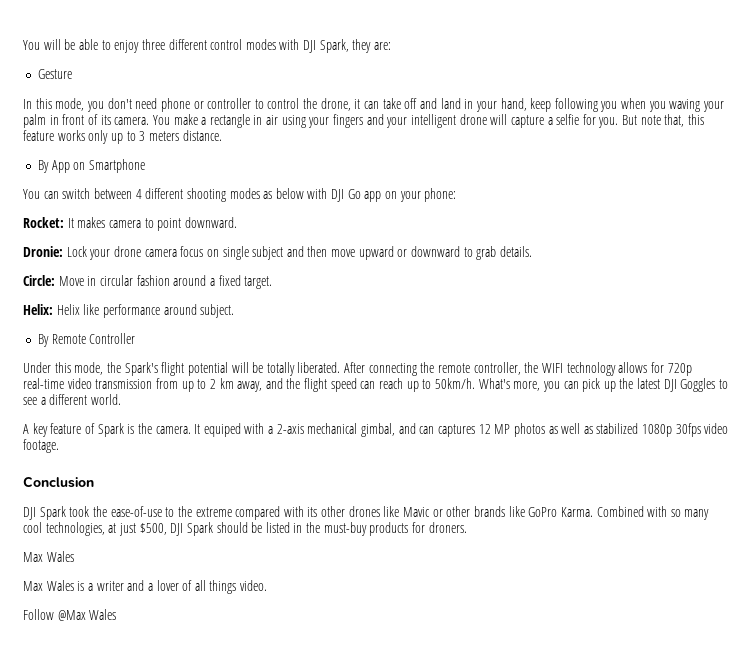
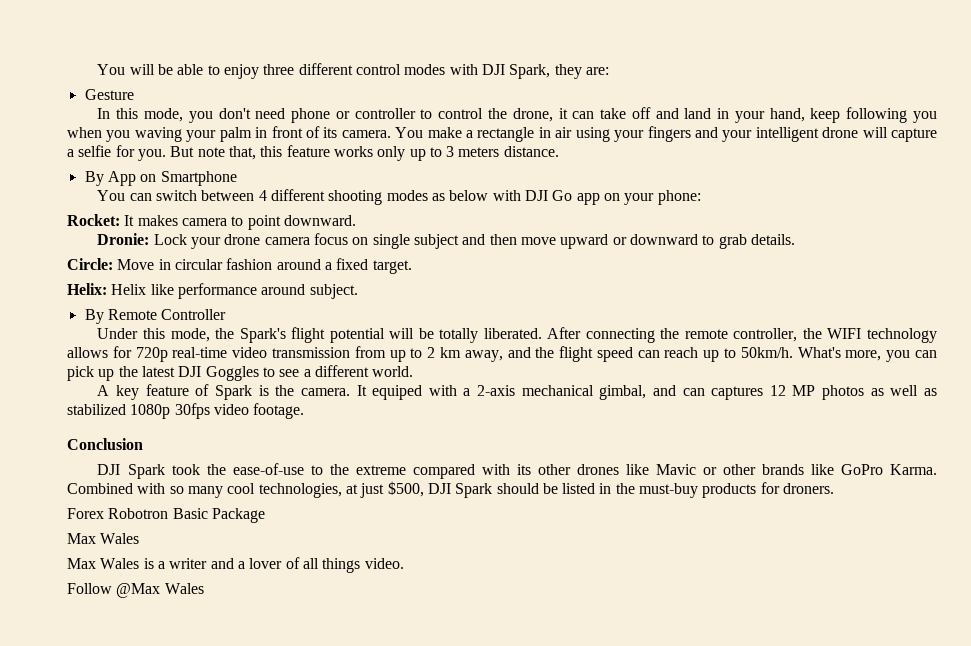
+ Forex Robotron Basic Package

